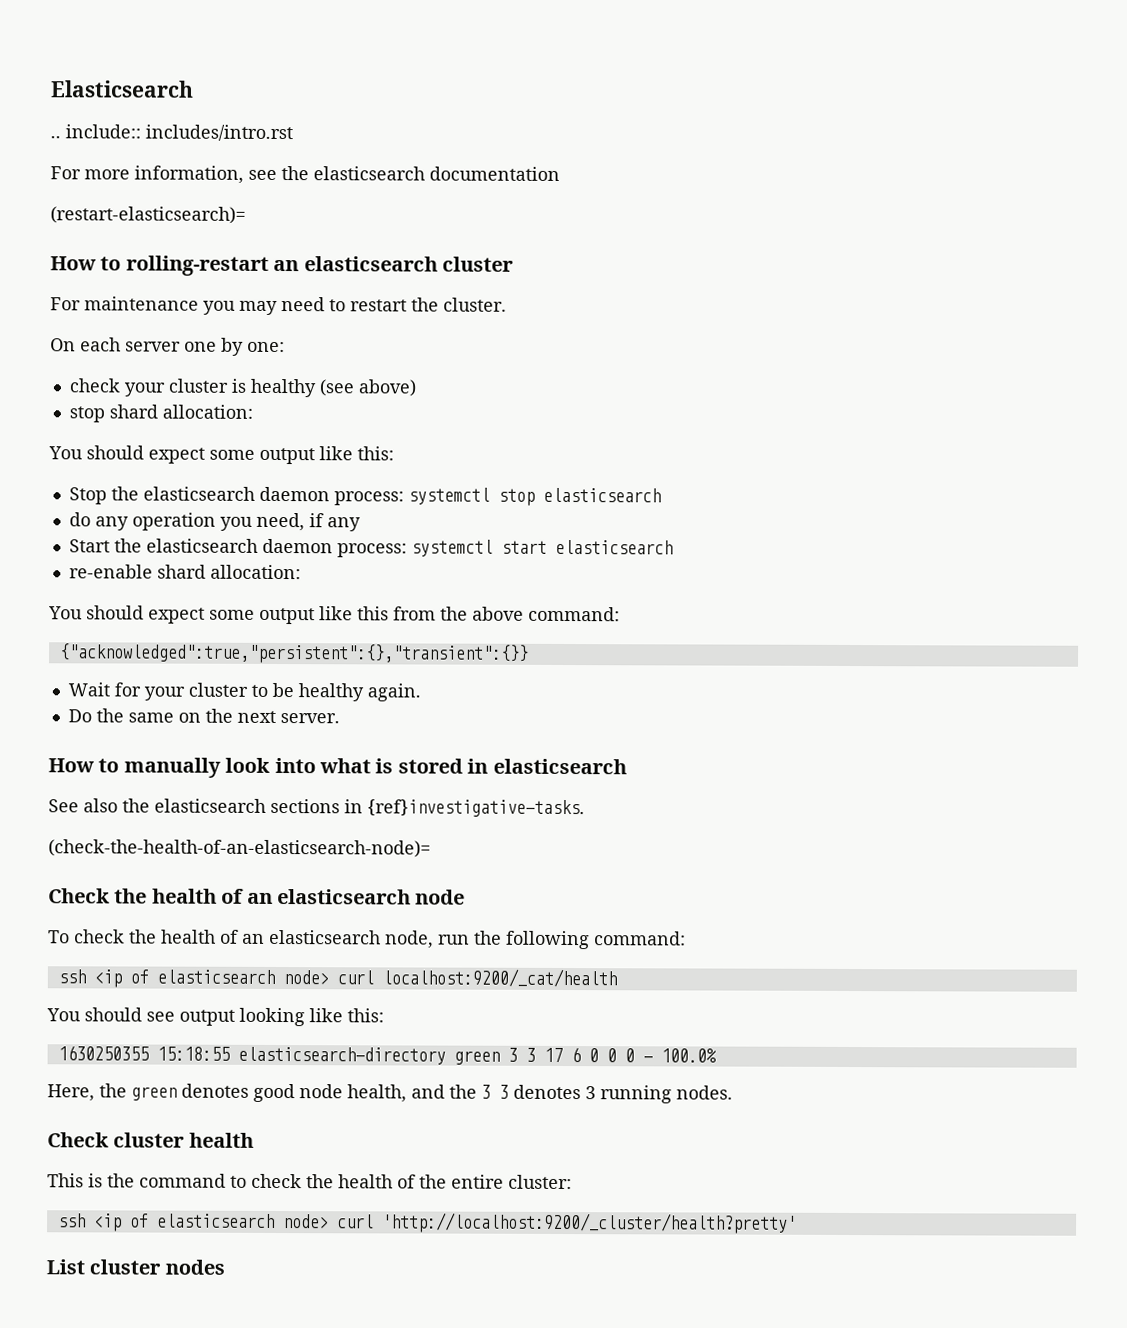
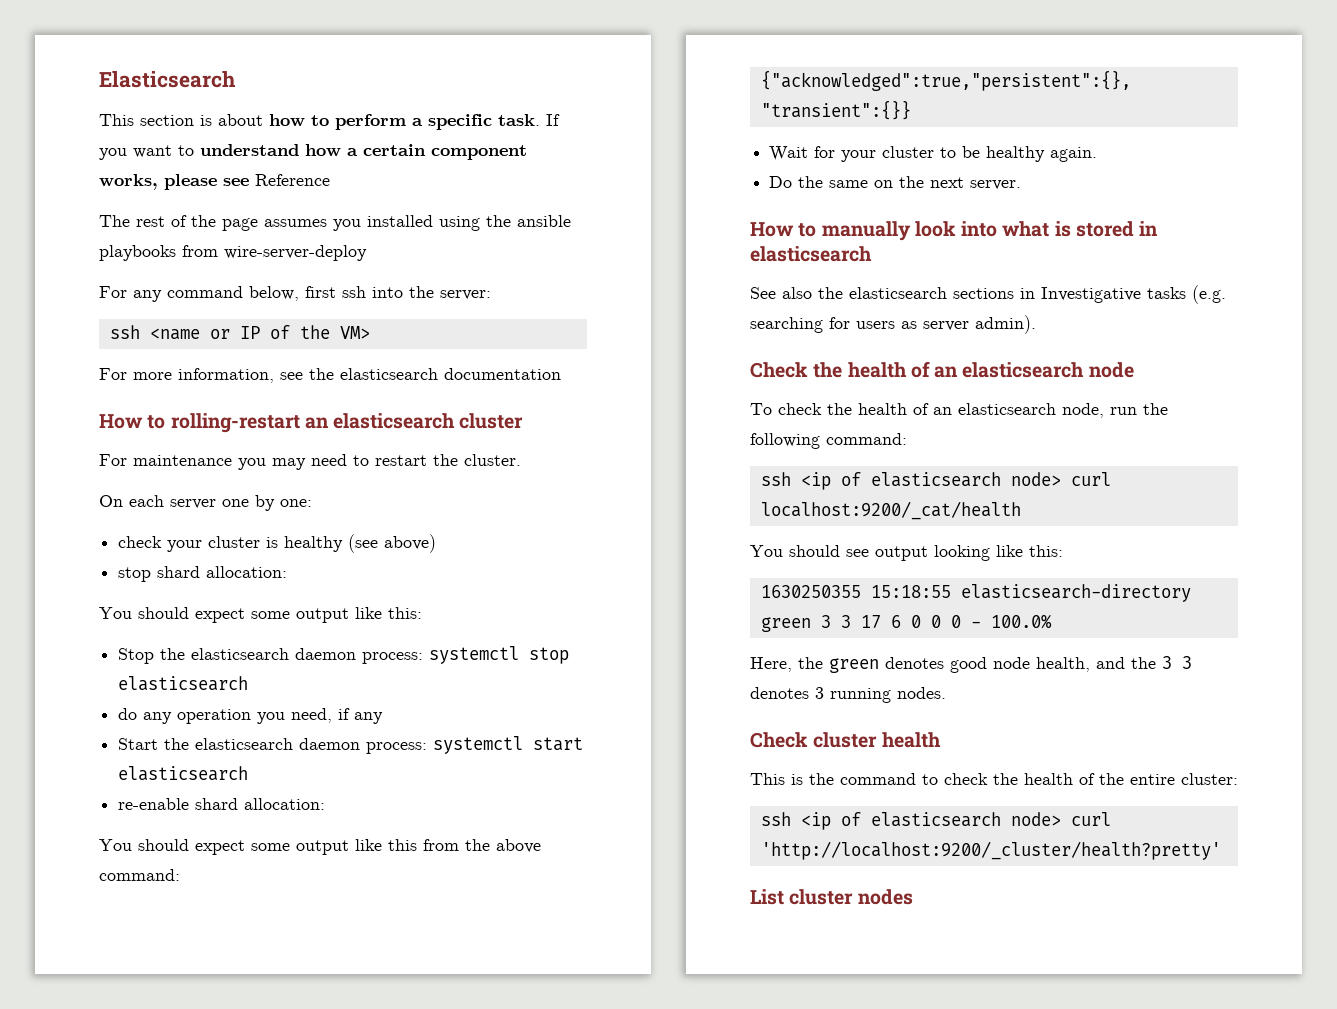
- .. include:: includes/intro.rst
+ This section is about how to perform a specific task. If you want to understand how a certain component works, please see Reference
+ The rest of the page assumes you installed using the ansible playbooks from wire-server-deploy
+ For any command below, first ssh into the server:
+ ssh <name or IP of the VM>
- (restart-elasticsearch)=
- See also the elasticsearch sections in {ref}investigative-tasks.
- (check-the-health-of-an-elasticsearch-node)=
+ See also the elasticsearch sections in Investigative tasks (e.g. searching for users as server admin).

